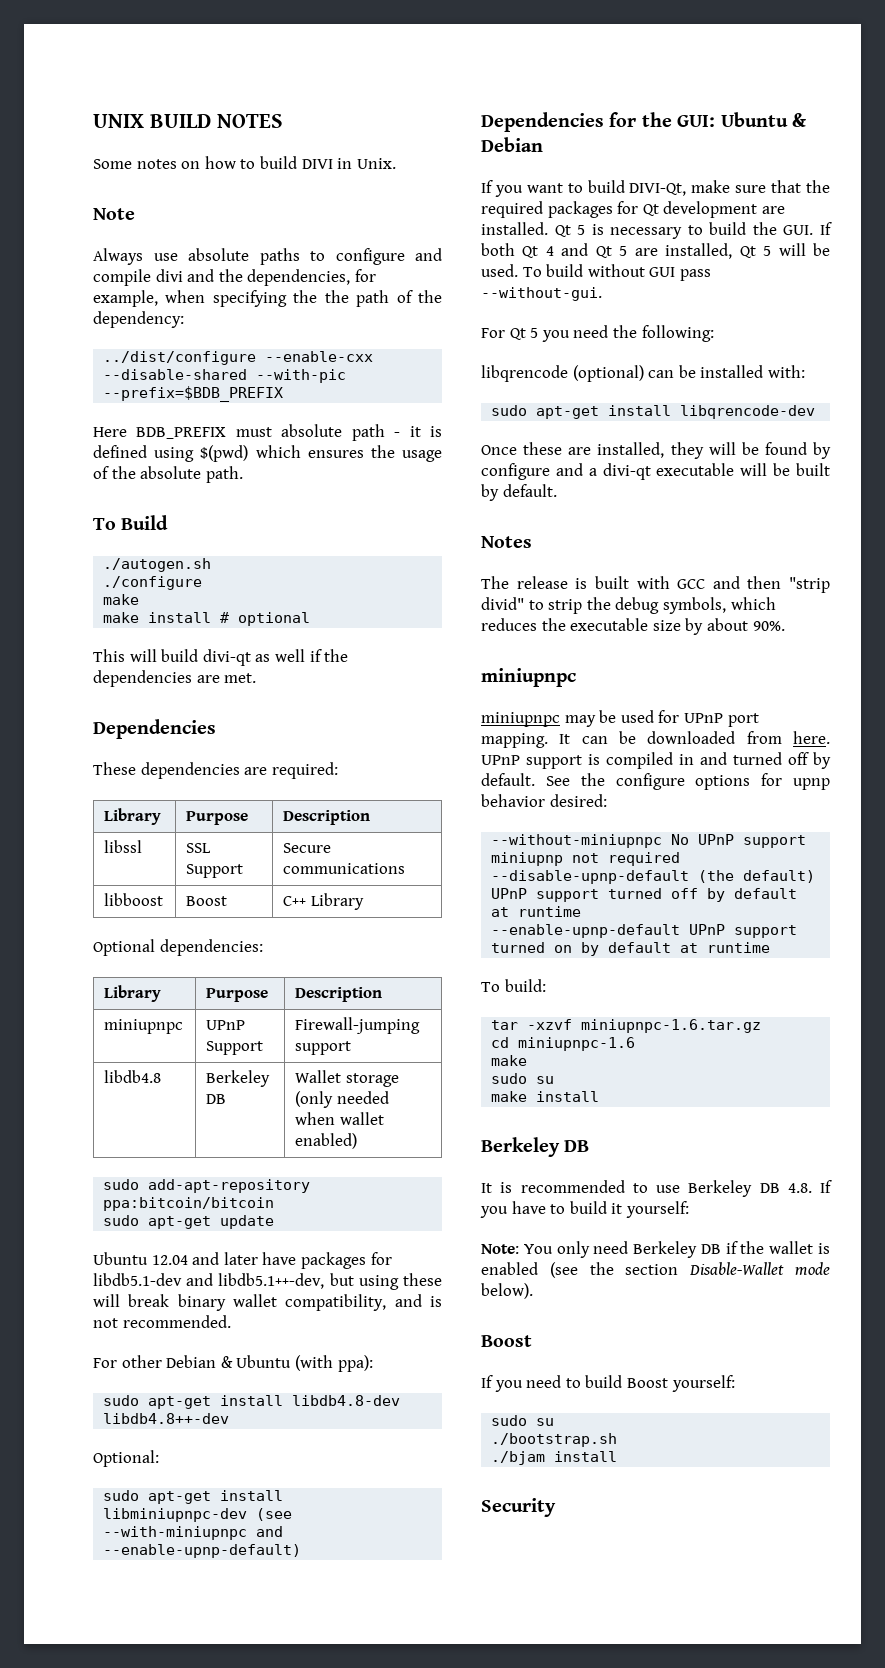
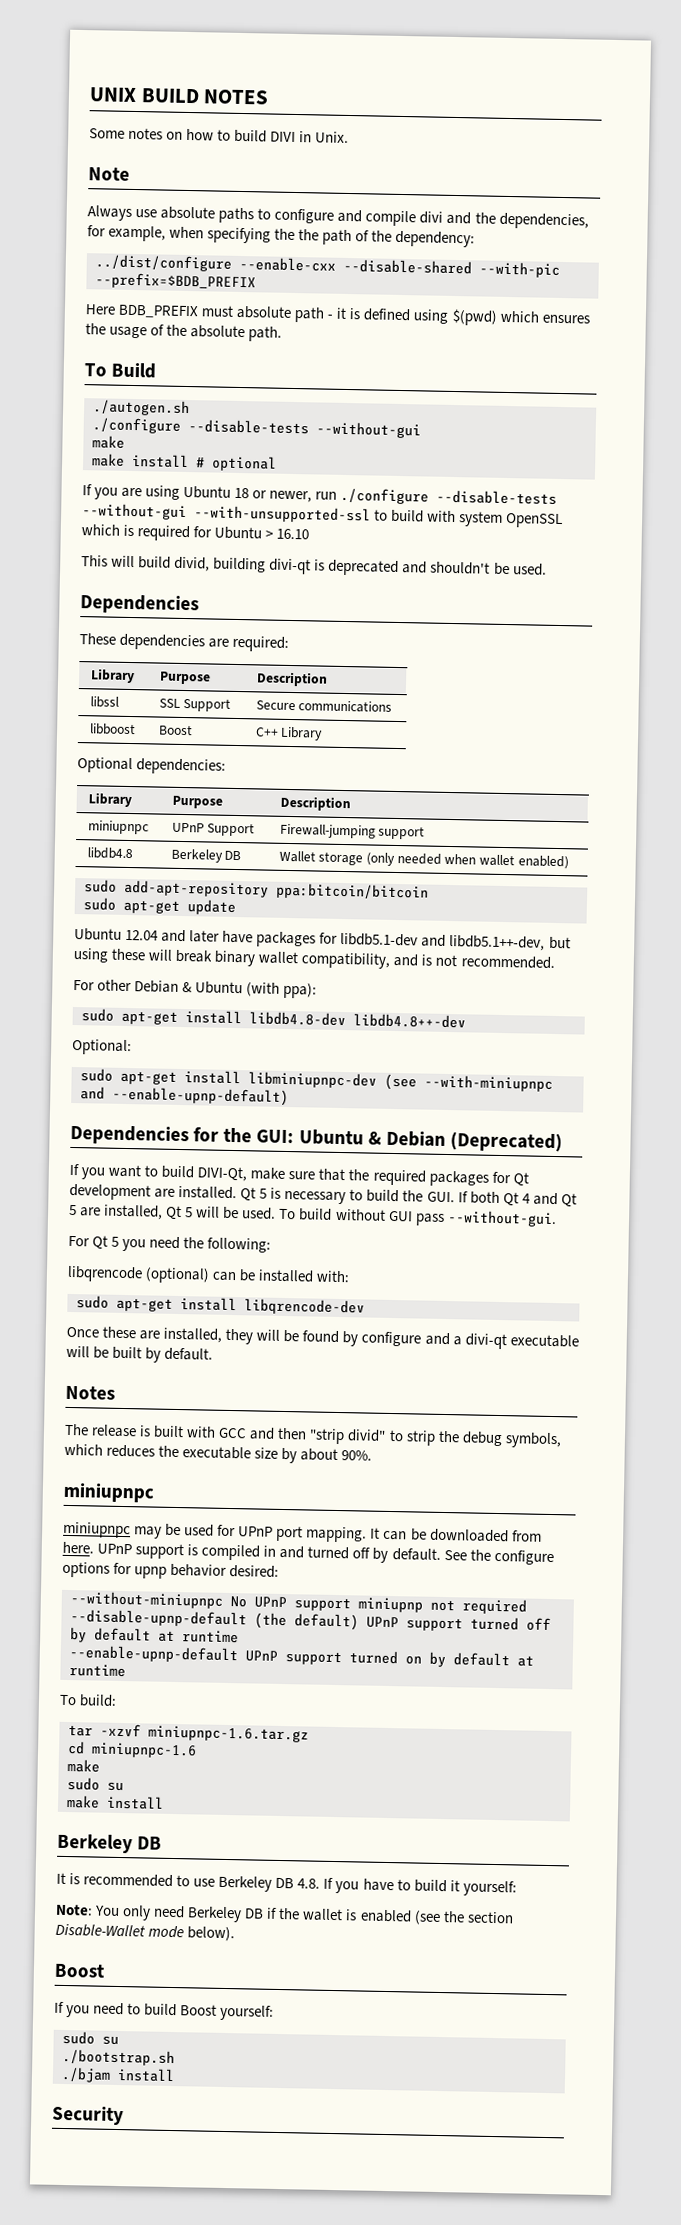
  ./autogen.sh
- ./configure
+ ./configure --disable-tests --without-gui
- This will build divi-qt as well if the dependencies are met.
+ If you are using Ubuntu 18 or newer, run ./configure --disable-tests --without-gui --with-unsupported-ssl to build with system OpenSSL which is required for Ubuntu > 16.10
+ This will build divid, building divi-qt is deprecated and shouldn't be used.
- Dependencies for the GUI: Ubuntu & Debian
+ Dependencies for the GUI: Ubuntu & Debian (Deprecated)

